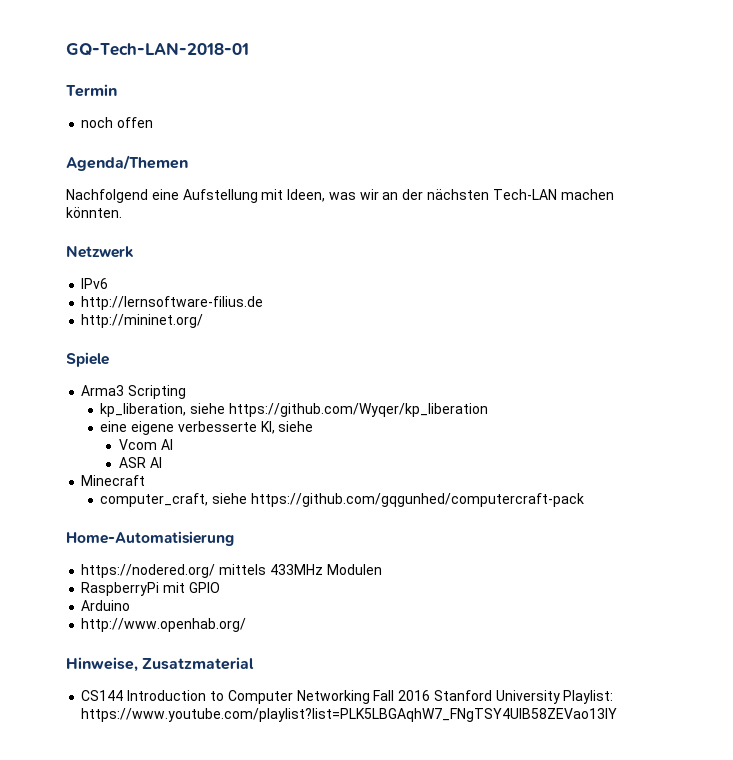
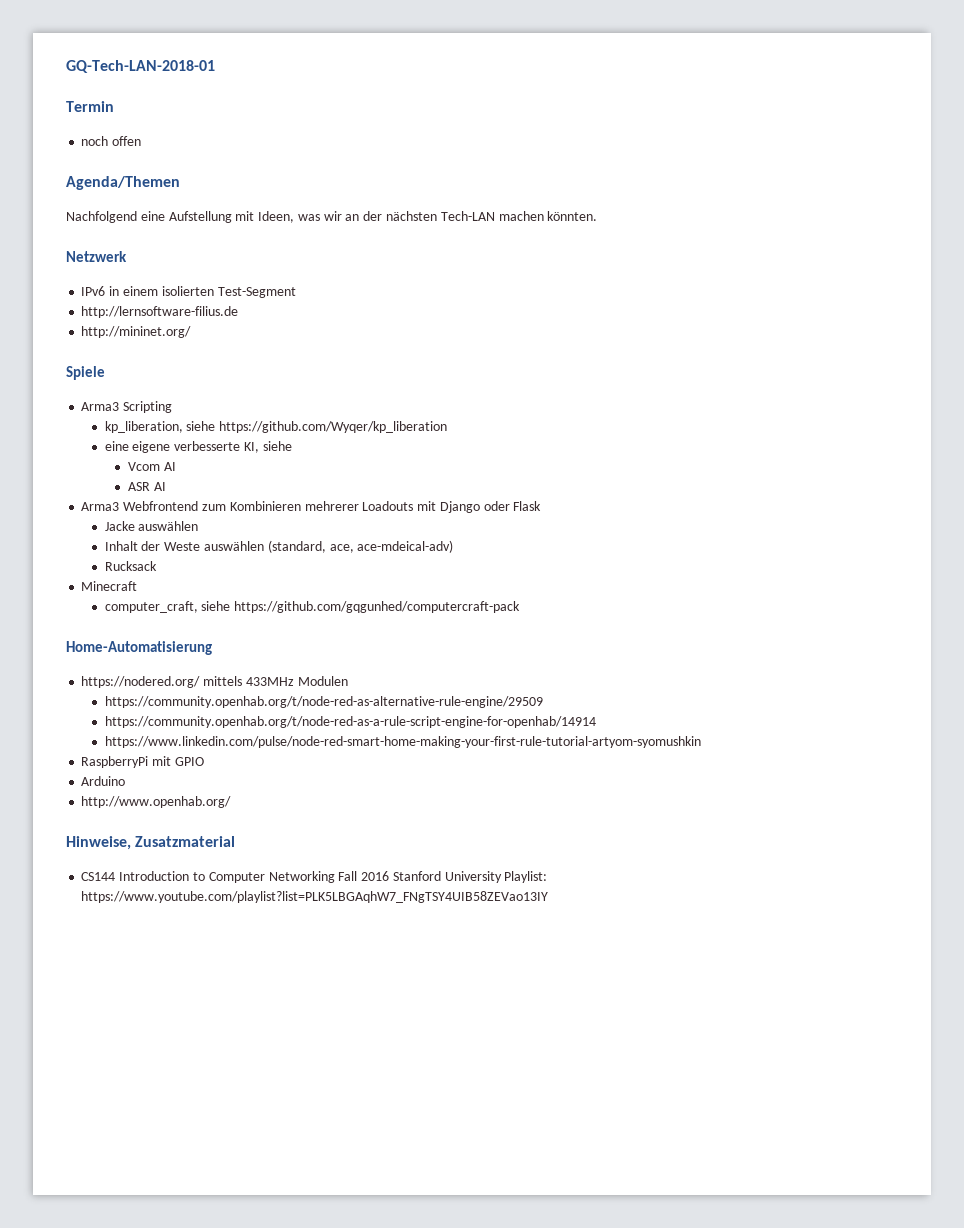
- IPv6
+ IPv6 in einem isolierten Test-Segment
+ Arma3 Webfrontend zum Kombinieren mehrerer Loadouts mit Django oder Flask
+ Jacke auswählen
+ Inhalt der Weste auswählen (standard, ace, ace-mdeical-adv)
+ Rucksack
+ https://community.openhab.org/t/node-red-as-alternative-rule-engine/29509
+ https://community.openhab.org/t/node-red-as-a-rule-script-engine-for-openhab/14914
+ https://www.linkedin.com/pulse/node-red-smart-home-making-your-first-rule-tutorial-artyom-syomushkin

